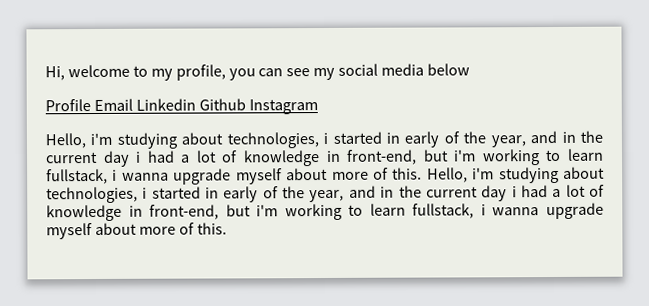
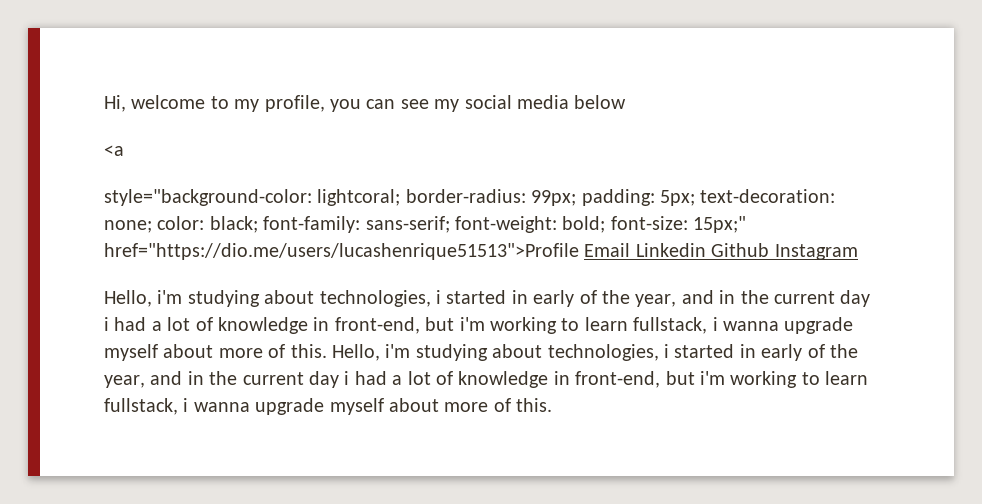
- Profile Email Linkedin Github Instagram
+ <a
+ style="background-color: lightcoral; border-radius: 99px; padding: 5px; text-decoration: none; color: black; font-family: sans-serif; font-weight: bold; font-size: 15px;" href="https://dio.me/users/lucashenrique51513">Profile Email Linkedin Github Instagram

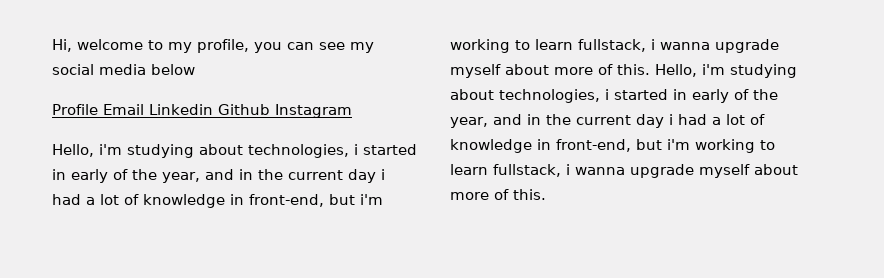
- <a
- style="background-color: lightcoral; border-radius: 99px; padding: 5px; text-decoration: none; color: black; font-family: sans-serif; font-weight: bold; font-size: 15px;" href="https://dio.me/users/lucashenrique51513">Profile Email Linkedin Github Instagram
+ Profile Email Linkedin Github Instagram

